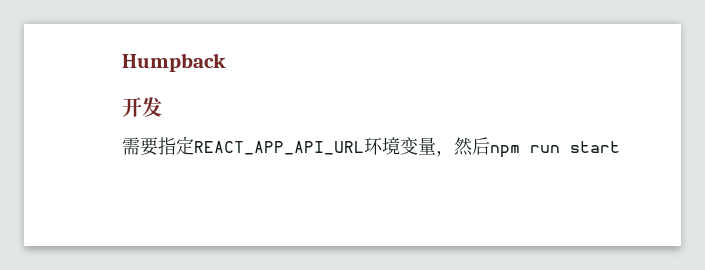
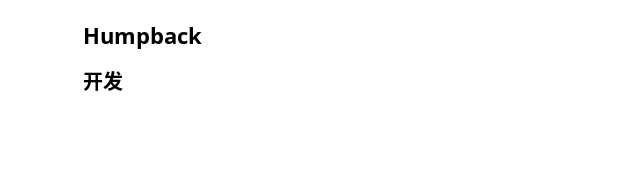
- 需要指定REACT_APP_API_URL环境变量，然后npm run start

